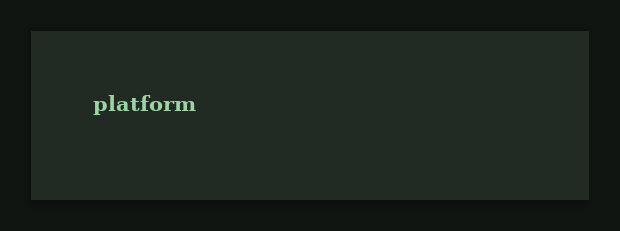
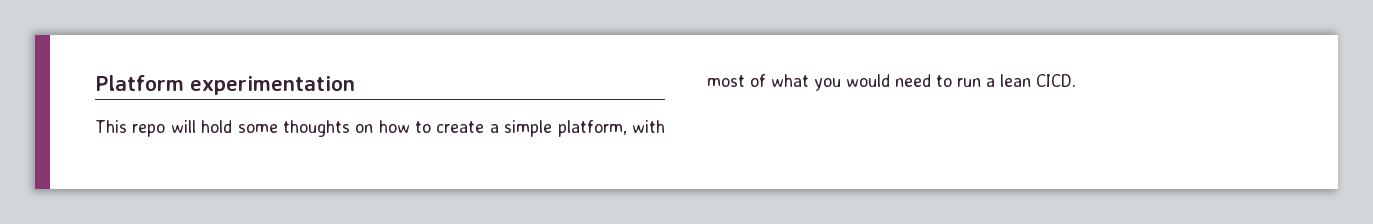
- platform
+ Platform experimentation
+ This repo will hold some thoughts on how to create a simple platform, with most of what you would need to run a lean CICD.

